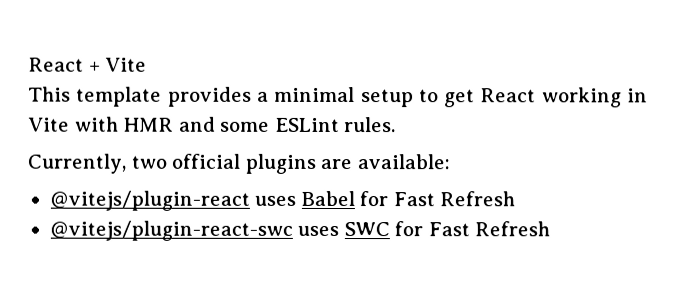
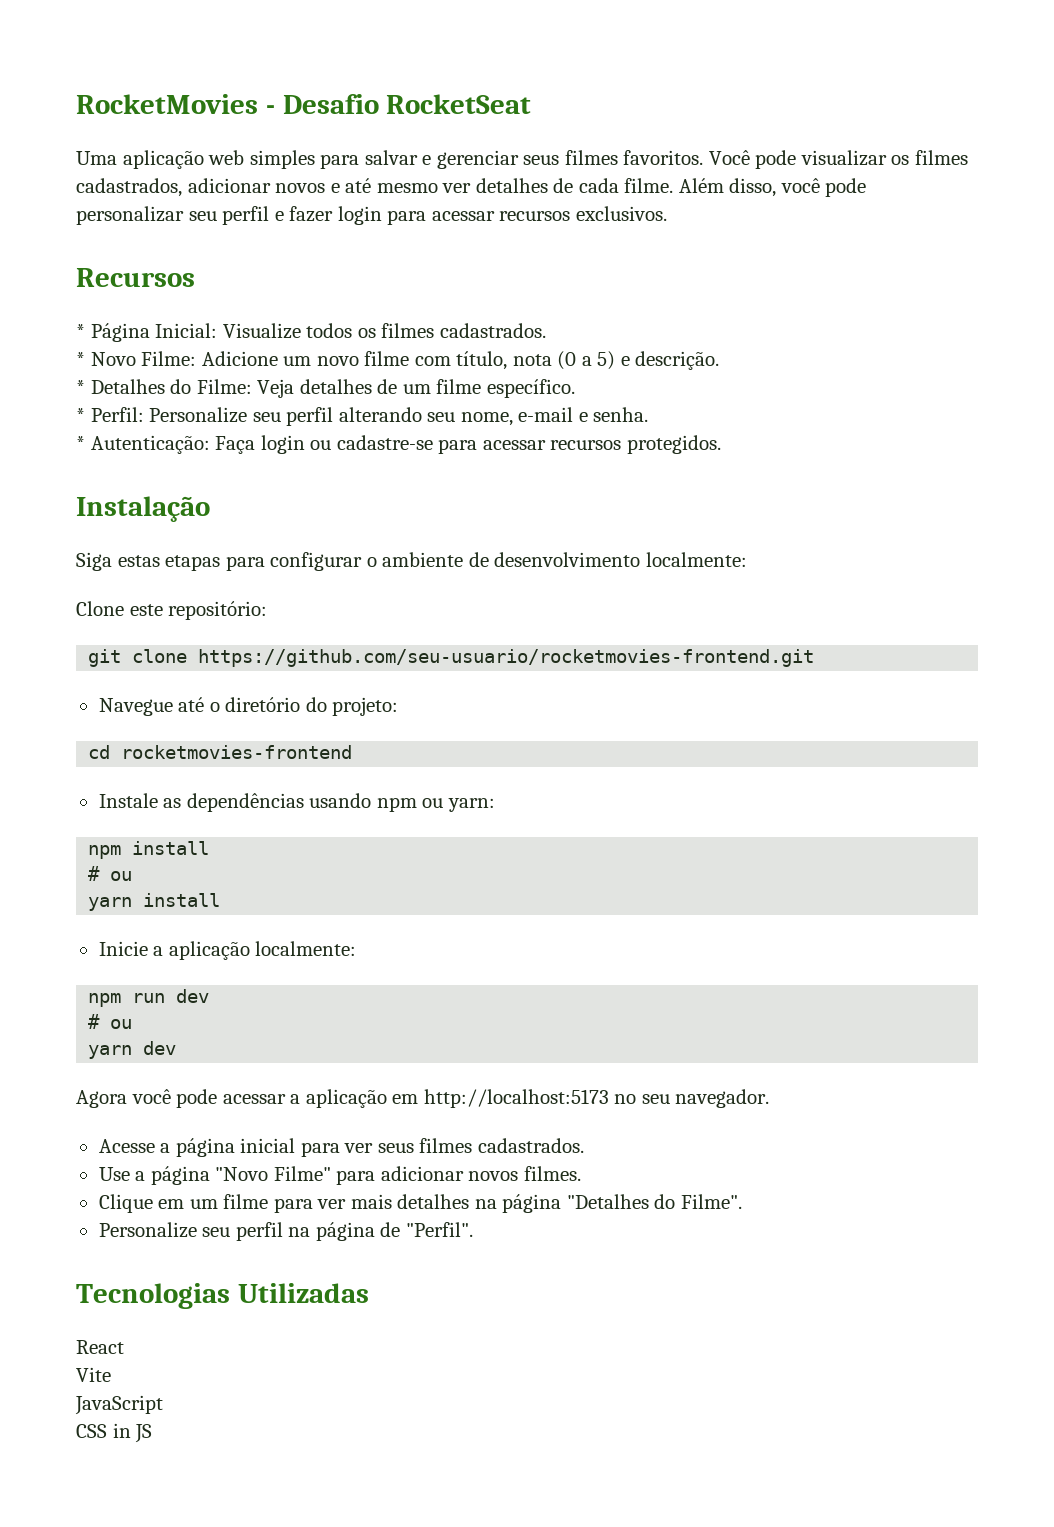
- React + Vite
+ RocketMovies - Desafio RocketSeat
+ Uma aplicação web simples para salvar e gerenciar seus filmes favoritos. Você pode visualizar os filmes cadastrados, adicionar novos e até mesmo ver detalhes de cada filme. Além disso, você pode personalizar seu perfil e fazer login para acessar recursos exclusivos.
+ Recursos
+ * Página Inicial: Visualize todos os filmes cadastrados.
+ * Novo Filme: Adicione um novo filme com título, nota (0 a 5) e descrição.
+ * Detalhes do Filme: Veja detalhes de um filme específico.
+ * Perfil: Personalize seu perfil alterando seu nome, e-mail e senha.
+ * Autenticação: Faça login ou cadastre-se para acessar recursos protegidos.
+ Instalação
+ Siga estas etapas para configurar o ambiente de desenvolvimento localmente:
+ Clone este repositório:
+ git clone https://github.com/seu-usuario/rocketmovies-frontend.git
+ Navegue até o diretório do projeto:
+ cd rocketmovies-frontend
+ Instale as dependências usando npm ou yarn:
+ npm install
+ # ou
+ yarn install
+ Inicie a aplicação localmente:
+ npm run dev
+ # ou
+ yarn dev
+ Agora você pode acessar a aplicação em http://localhost:5173 no seu navegador.
+ Acesse a página inicial para ver seus filmes cadastrados.
+ Use a página "Novo Filme" para adicionar novos filmes.
+ Clique em um filme para ver mais detalhes na página "Detalhes do Filme".
+ Personalize seu perfil na página de "Perfil".
+ Tecnologias Utilizadas
+ React
+ Vite
- This template provides a minimal setup to get React working in Vite with HMR and some ESLint rules.
- Currently, two official plugins are available:
- @vitejs/plugin-react uses Babel for Fast Refresh
- @vitejs/plugin-react-swc uses SWC for Fast Refresh
+ JavaScript
+ CSS in JS

